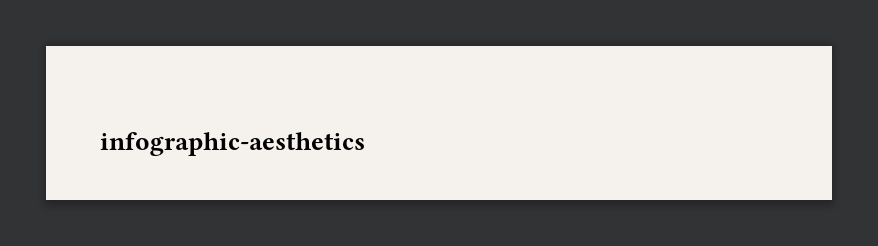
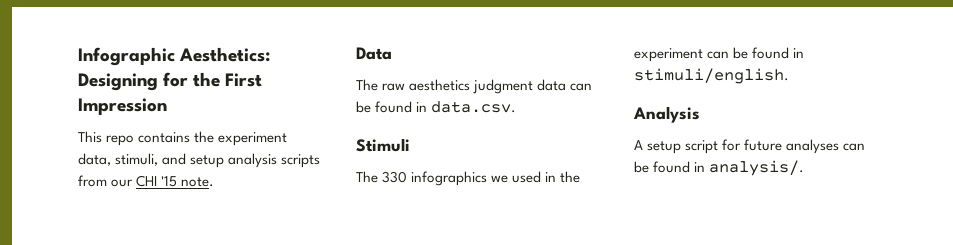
- infographic-aesthetics
+ Infographic Aesthetics: Designing for the First Impression
+ This repo contains the experiment data, stimuli, and setup analysis scripts from our CHI '15 note.
+ Data
+ The raw aesthetics judgment data can be found in data.csv.
+ Stimuli
+ The 330 infographics we used in the experiment can be found in stimuli/english.
+ Analysis
+ A setup script for future analyses can be found in analysis/.

